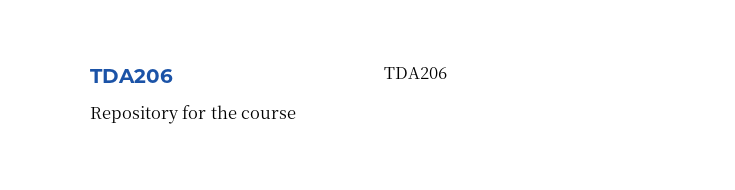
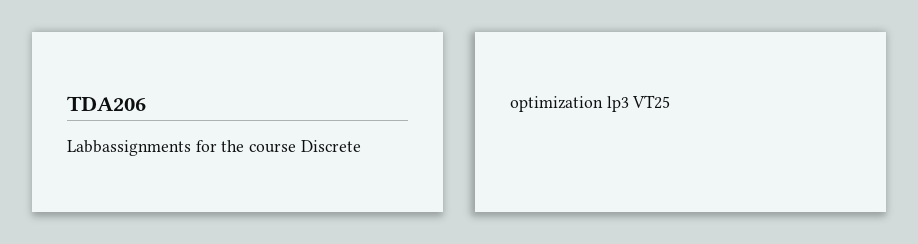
- Repository for the course TDA206
+ Labbassignments for the course Discrete optimization lp3 VT25

